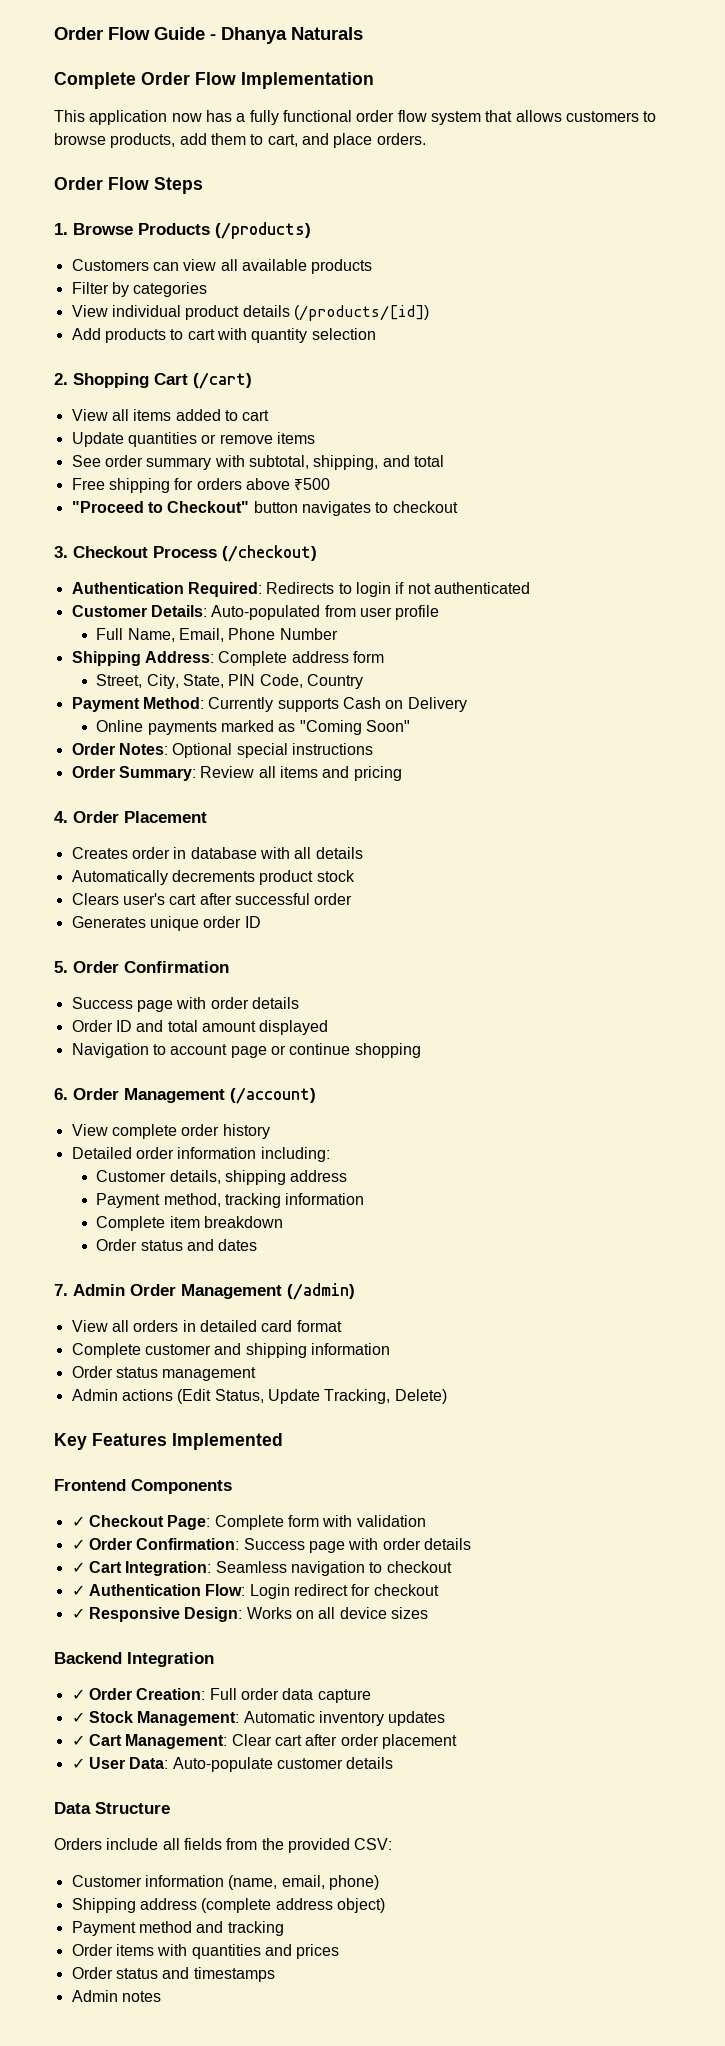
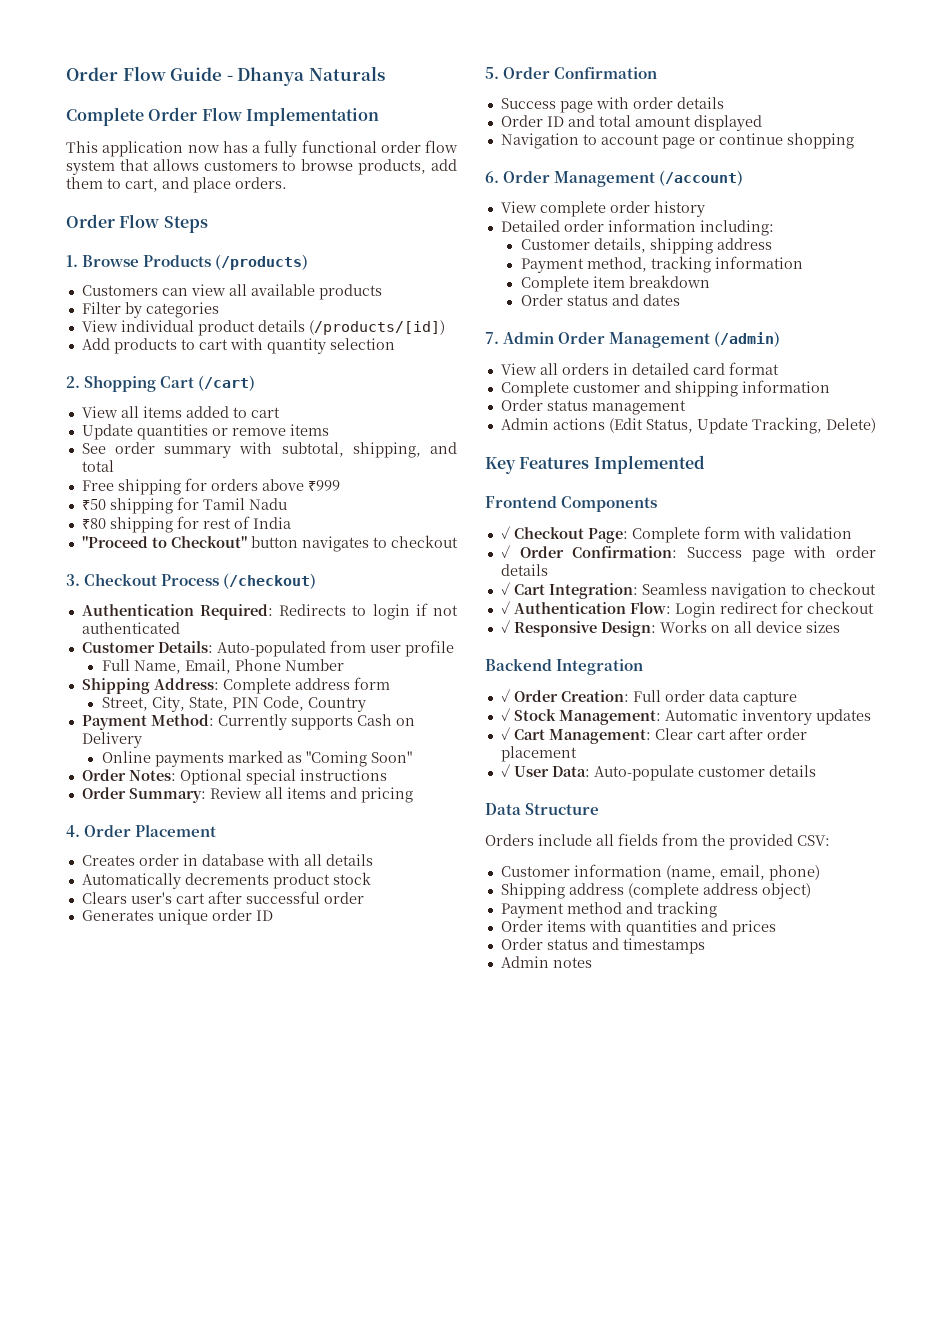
- Free shipping for orders above ₹500
+ Free shipping for orders above ₹999
+ ₹50 shipping for Tamil Nadu
+ ₹80 shipping for rest of India

